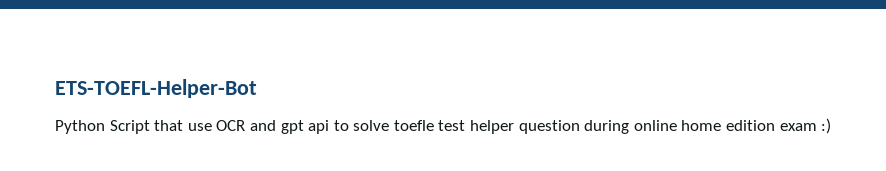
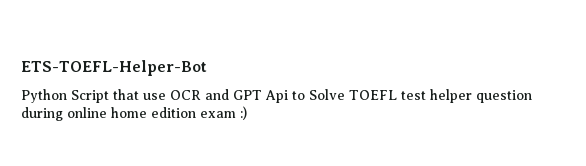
- Python Script that use OCR and gpt api to solve toefle test helper question during online home edition exam :)
+ Python Script that use OCR and GPT Api to Solve TOEFL test helper question during online home edition exam :)

